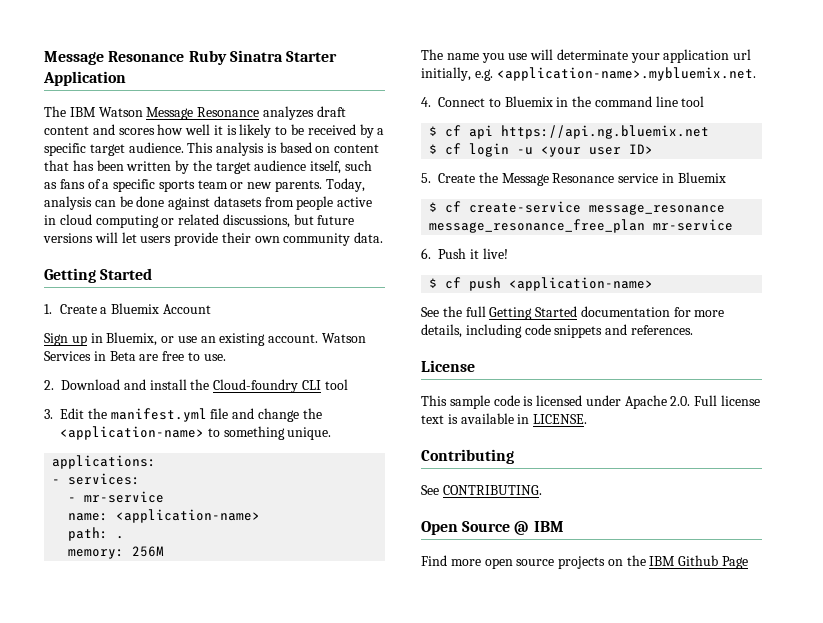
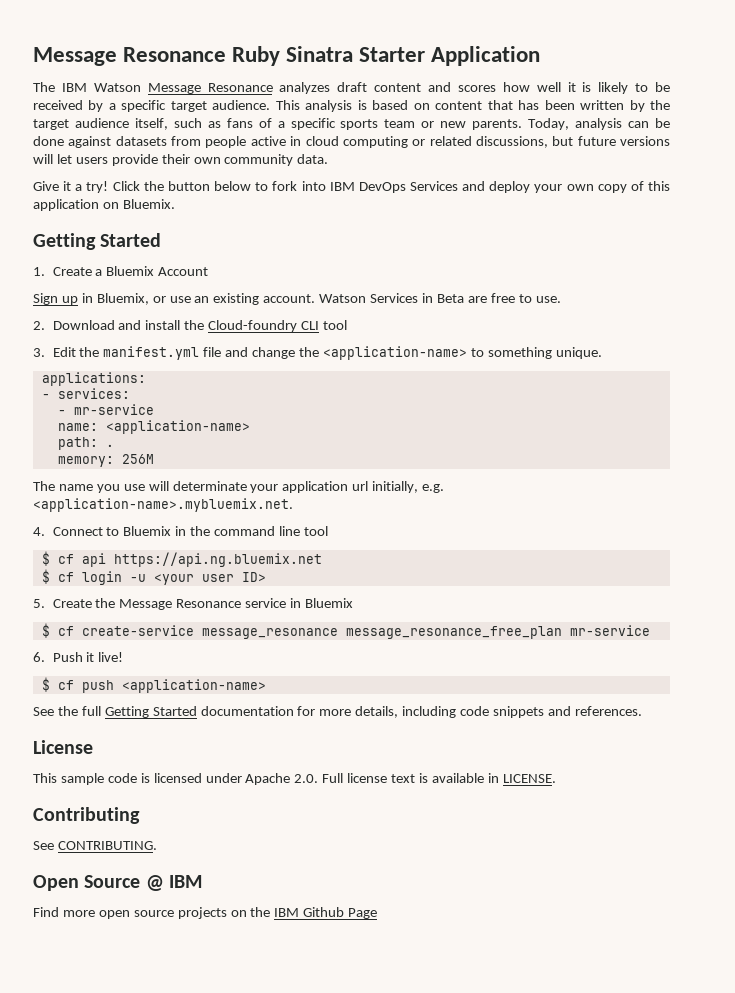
+ Give it a try! Click the button below to fork into IBM DevOps Services and deploy your own copy of this application on Bluemix.

